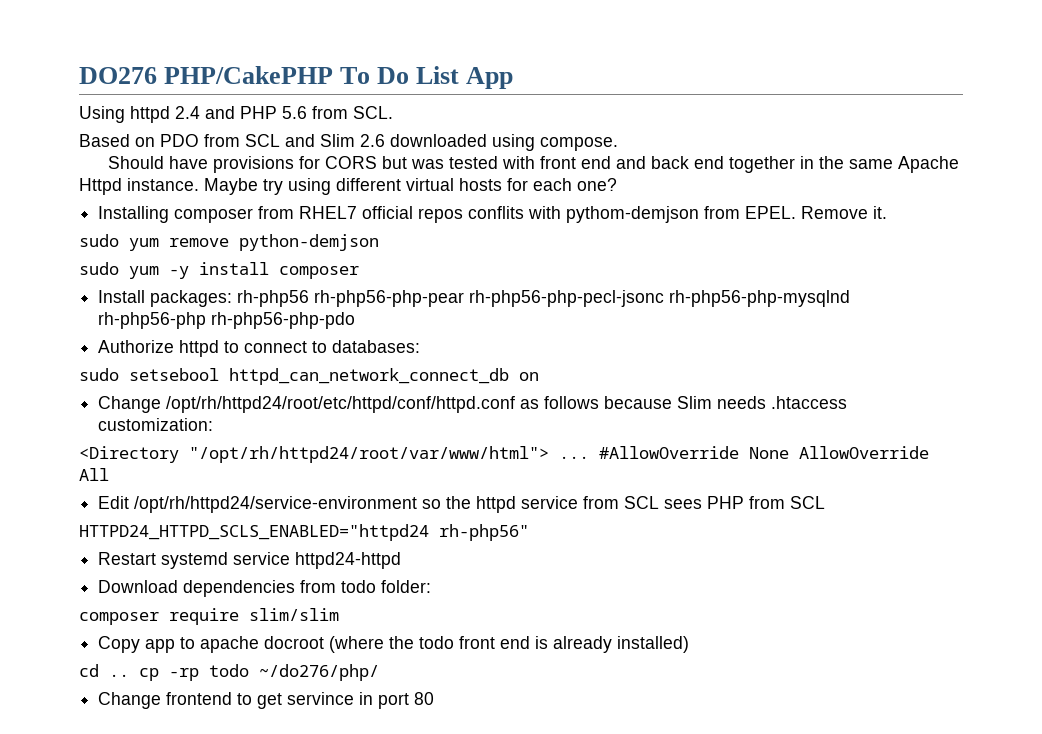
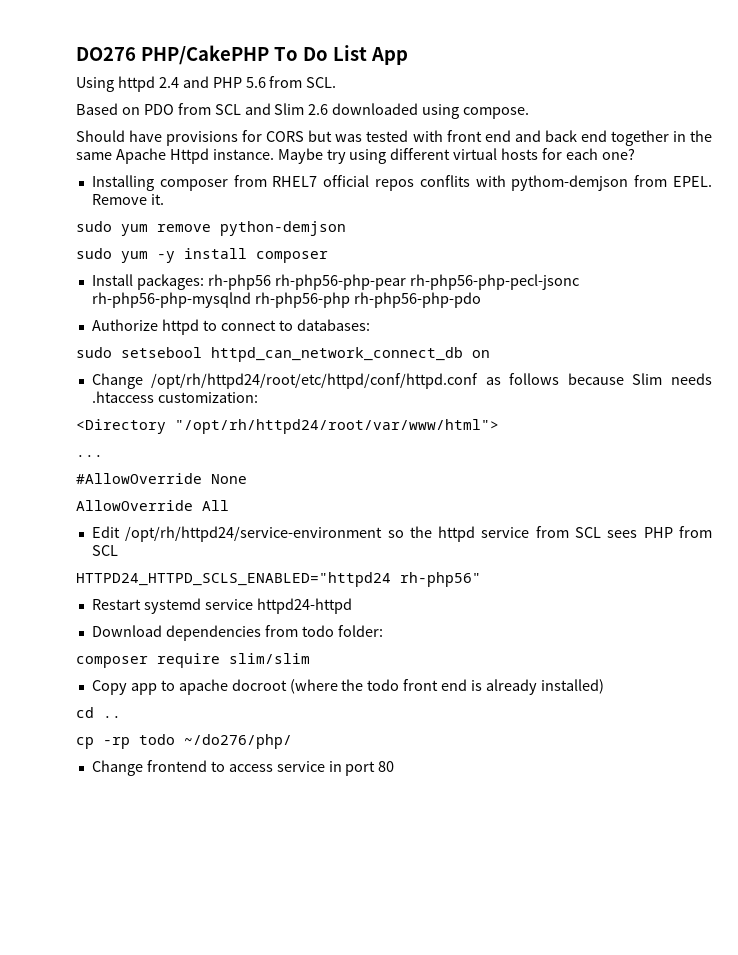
- <Directory "/opt/rh/httpd24/root/var/www/html"> ... #AllowOverride None AllowOverride All
+ <Directory "/opt/rh/httpd24/root/var/www/html">
+ ...
+ #AllowOverride None
+ AllowOverride All
- cd .. cp -rp todo ~/do276/php/
+ cd ..
+ cp -rp todo ~/do276/php/
- Change frontend to get servince in port 80
+ Change frontend to access service in port 80

